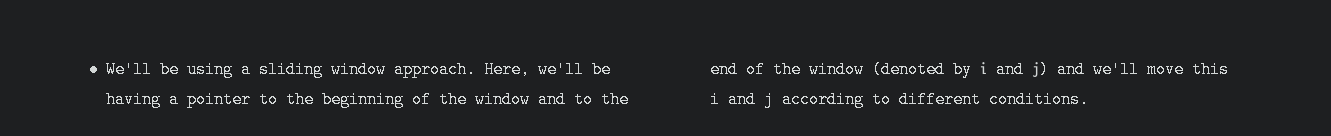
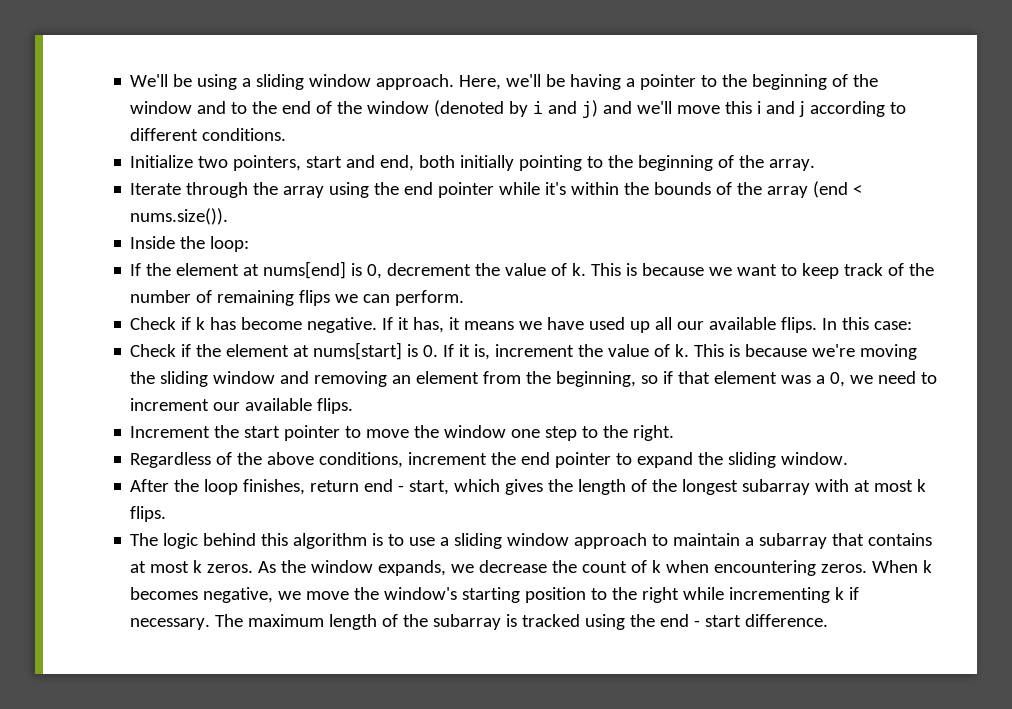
+ Initialize two pointers, start and end, both initially pointing to the beginning of the array.
+ Iterate through the array using the end pointer while it's within the bounds of the array (end < nums.size()).
+ Inside the loop:
+ If the element at nums[end] is 0, decrement the value of k. This is because we want to keep track of the number of remaining flips we can perform.
+ Check if k has become negative. If it has, it means we have used up all our available flips. In this case:
+ Check if the element at nums[start] is 0. If it is, increment the value of k. This is because we're moving the sliding window and removing an element from the beginning, so if that element was a 0, we need to increment our available flips.
+ Increment the start pointer to move the window one step to the right.
+ Regardless of the above conditions, increment the end pointer to expand the sliding window.
+ After the loop finishes, return end - start, which gives the length of the longest subarray with at most k flips.
+ The logic behind this algorithm is to use a sliding window approach to maintain a subarray that contains at most k zeros. As the window expands, we decrease the count of k when encountering zeros. When k becomes negative, we move the window's starting position to the right while incrementing k if necessary. The maximum length of the subarray is tracked using the end - start difference.

